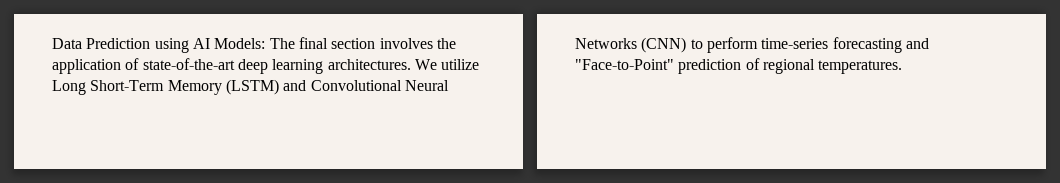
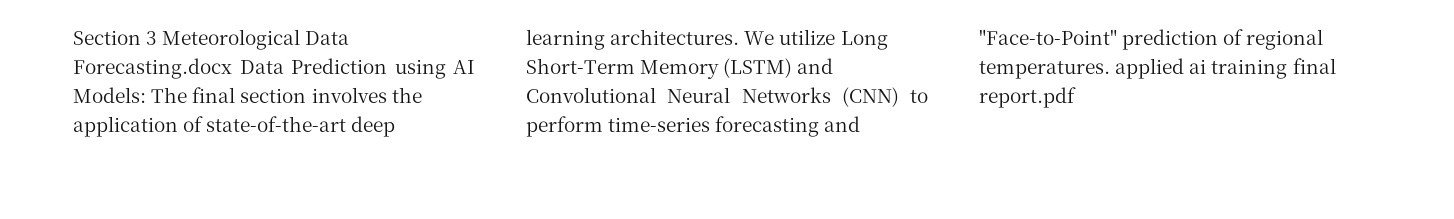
- Data Prediction using AI Models: The final section involves the application of state-of-the-art deep learning architectures.
+ Section 3 Meteorological Data Forecasting.docx Data Prediction using AI Models: The final section involves the application of state-of-the-art deep learning architectures.
- We utilize Long Short-Term Memory (LSTM) and Convolutional Neural Networks (CNN) to perform time-series forecasting and "Face-to-Point" prediction of regional temperatures.
+ We utilize Long Short-Term Memory (LSTM) and Convolutional Neural Networks (CNN) to perform time-series forecasting and "Face-to-Point" prediction of regional temperatures. applied ai training final report.pdf

